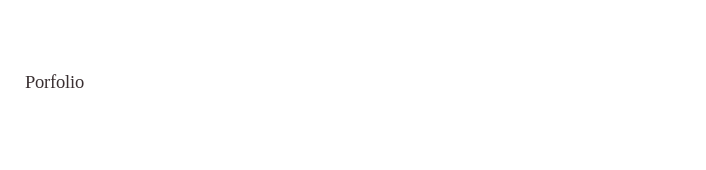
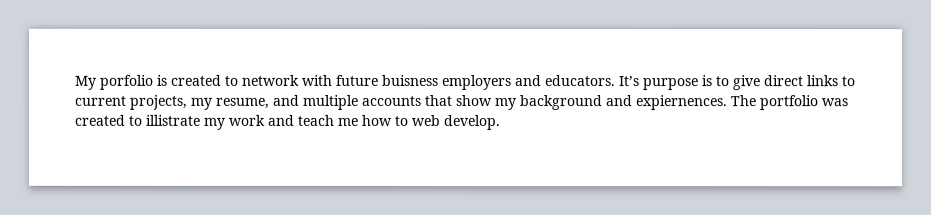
- Porfolio
+ My porfolio is created to network with future buisness employers and educators. It’s purpose is to give direct links to current projects, my resume, and multiple accounts that show my background and expiernences. The portfolio was created to illistrate my work and teach me how to web develop.

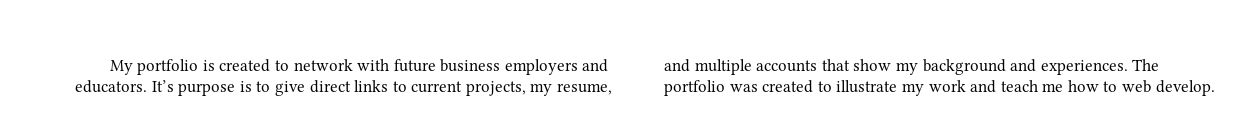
- My porfolio is created to network with future buisness employers and educators.
+ My portfolio is created to network with future business employers and educators.
- It’s purpose is to give direct links to current projects, my resume, and multiple accounts that show my background and expiernences.
+ It’s purpose is to give direct links to current projects, my resume, and multiple accounts that show my background and experiences.
- The portfolio was created to illistrate my work and teach me how to web develop.
+ The portfolio was created to illustrate my work and teach me how to web develop.

